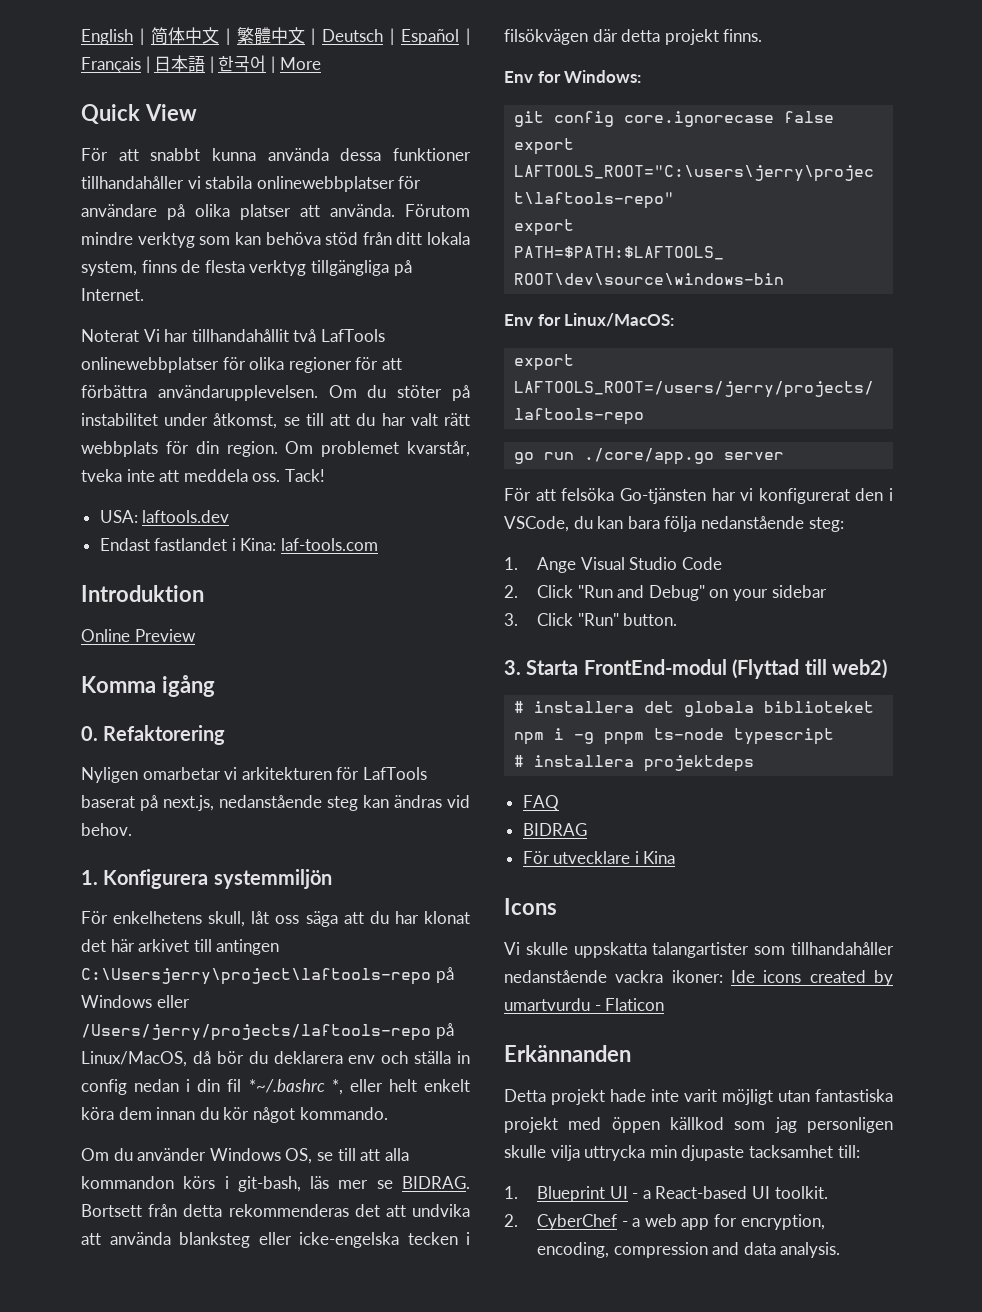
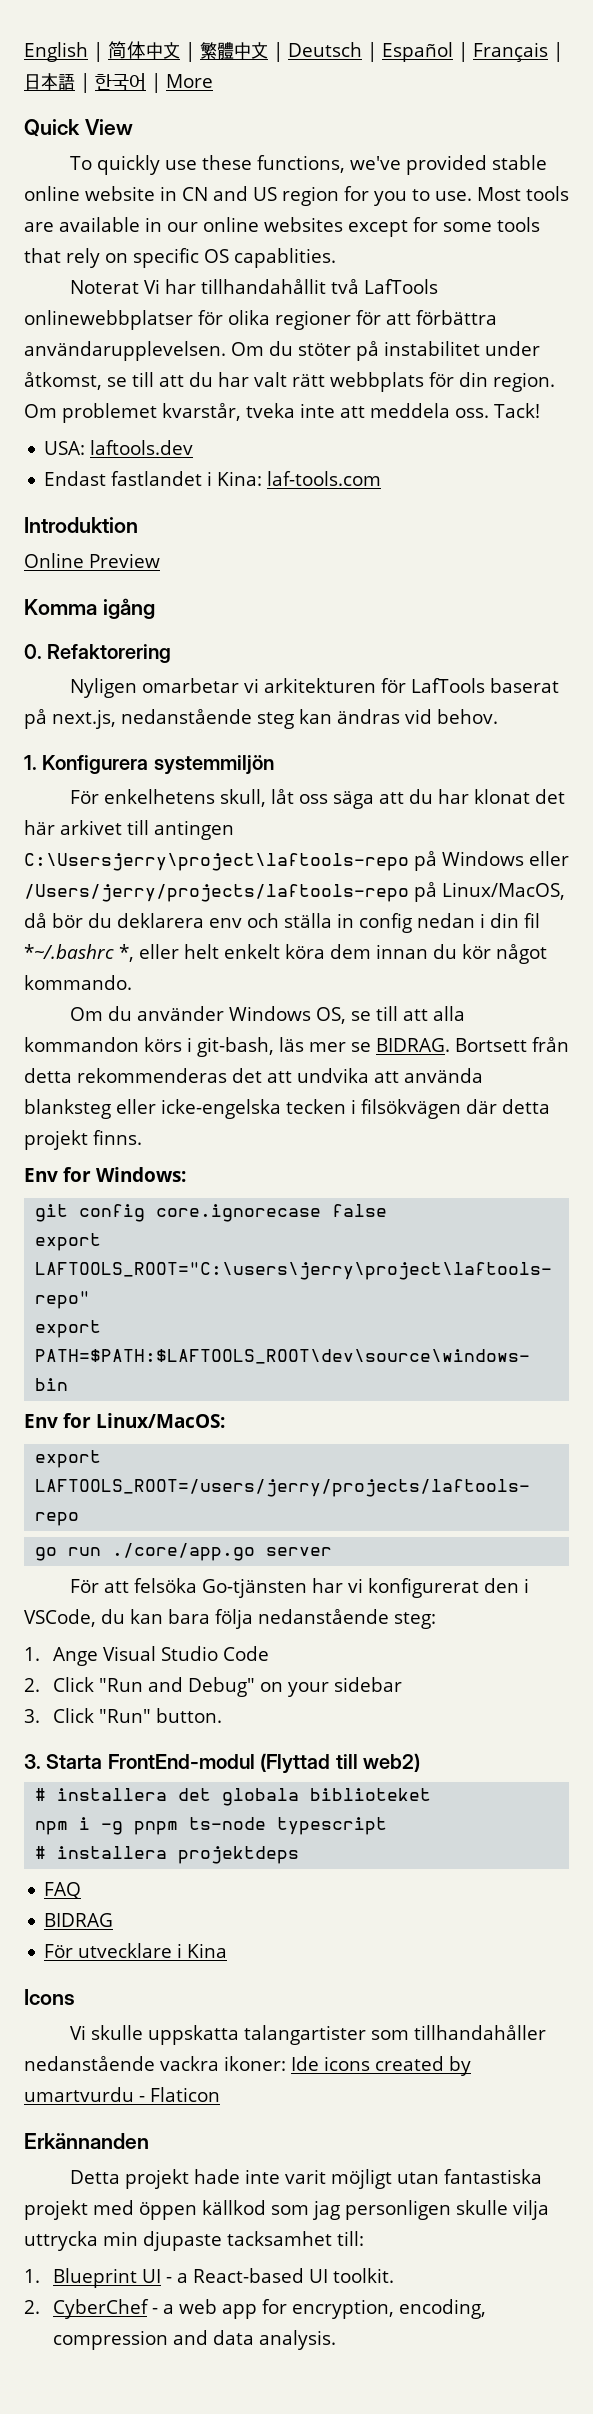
- För att snabbt kunna använda dessa funktioner tillhandahåller vi stabila onlinewebbplatser för användare på olika platser att använda. Förutom mindre verktyg som kan behöva stöd från ditt lokala system, finns de flesta verktyg tillgängliga på Internet.
+ To quickly use these functions, we've provided stable online website in CN and US region for you to use. Most tools are available in our online websites except for some tools that rely on specific OS capablities.

